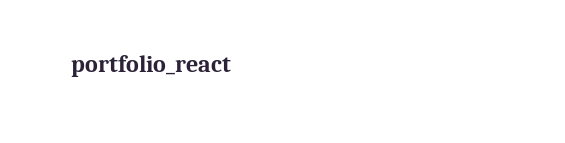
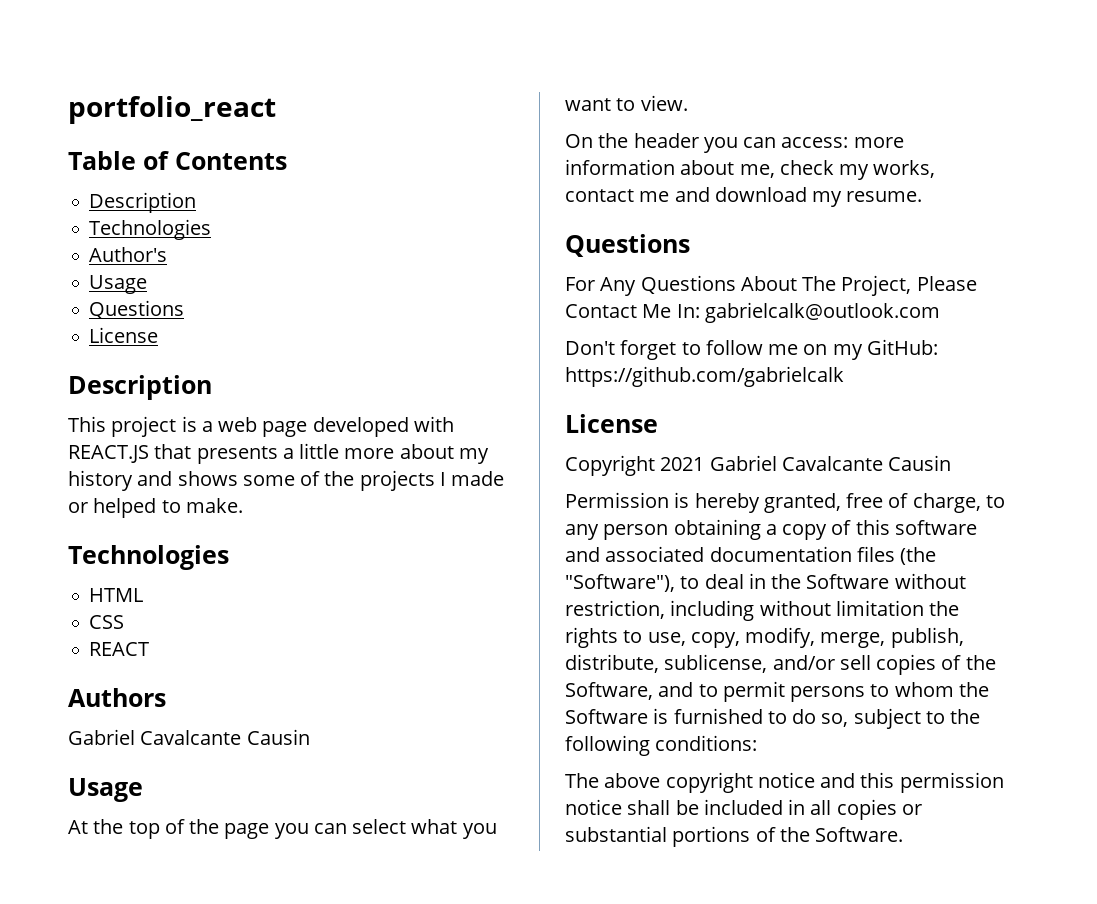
+ Table of Contents
+ Description
+ Technologies
+ Author's
+ Usage
+ Questions
+ License
+ Description
+ This project is a web page developed with REACT.JS that presents a little more about my history and shows some of the projects I made or helped to make.
+ Technologies
+ HTML
+ CSS
+ REACT
+ Authors
+ Gabriel Cavalcante Causin
+ Usage
+ At the top of the page you can select what you want to view.
+ On the header you can access: more information about me, check my works, contact me and download my resume.
+ Questions
+ For Any Questions About The Project, Please Contact Me In: gabrielcalk@outlook.com
+ Don't forget to follow me on my GitHub: https://github.com/gabrielcalk
+ License
+ Copyright 2021 Gabriel Cavalcante Causin
+ Permission is hereby granted, free of charge, to any person obtaining a copy of this software and associated documentation files (the "Software"), to deal in the Software without restriction, including without limitation the rights to use, copy, modify, merge, publish, distribute, sublicense, and/or sell copies of the Software, and to permit persons to whom the Software is furnished to do so, subject to the following conditions:
+ The above copyright notice and this permission notice shall be included in all copies or substantial portions of the Software.

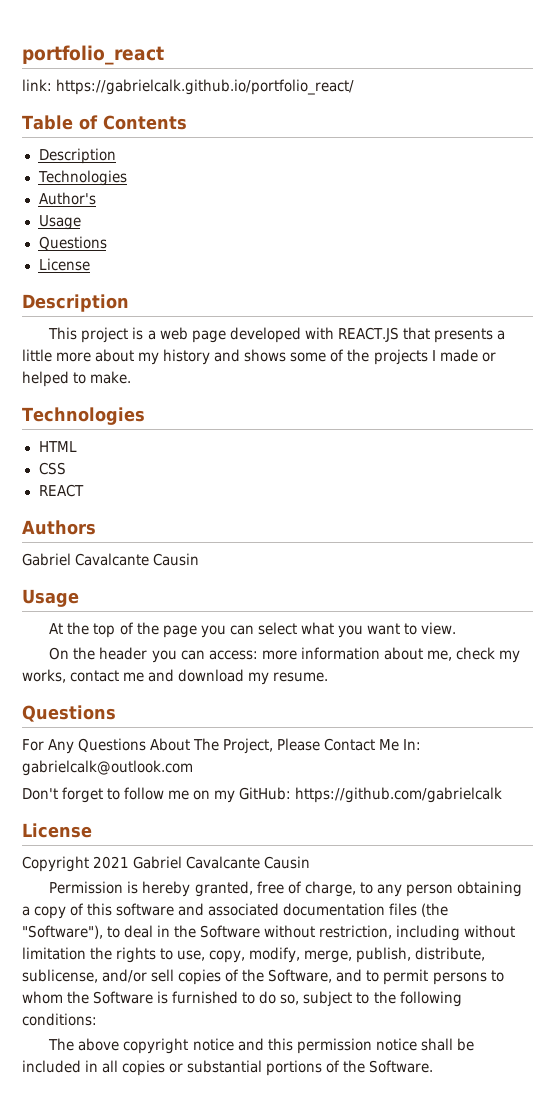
+ link: https://gabrielcalk.github.io/portfolio_react/

